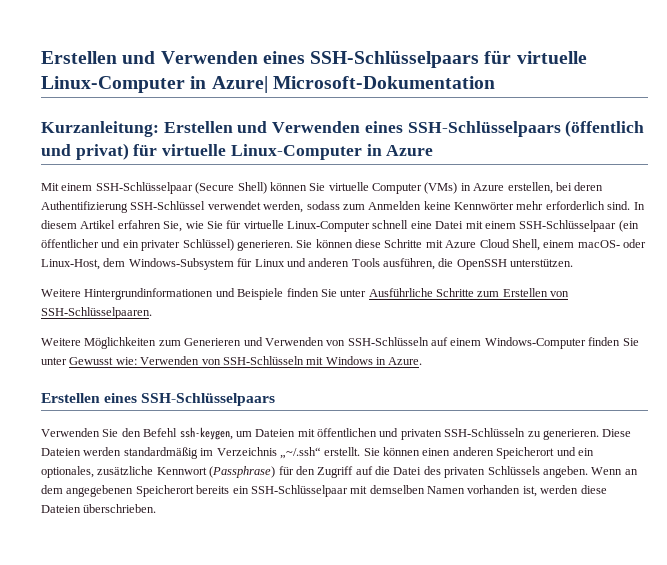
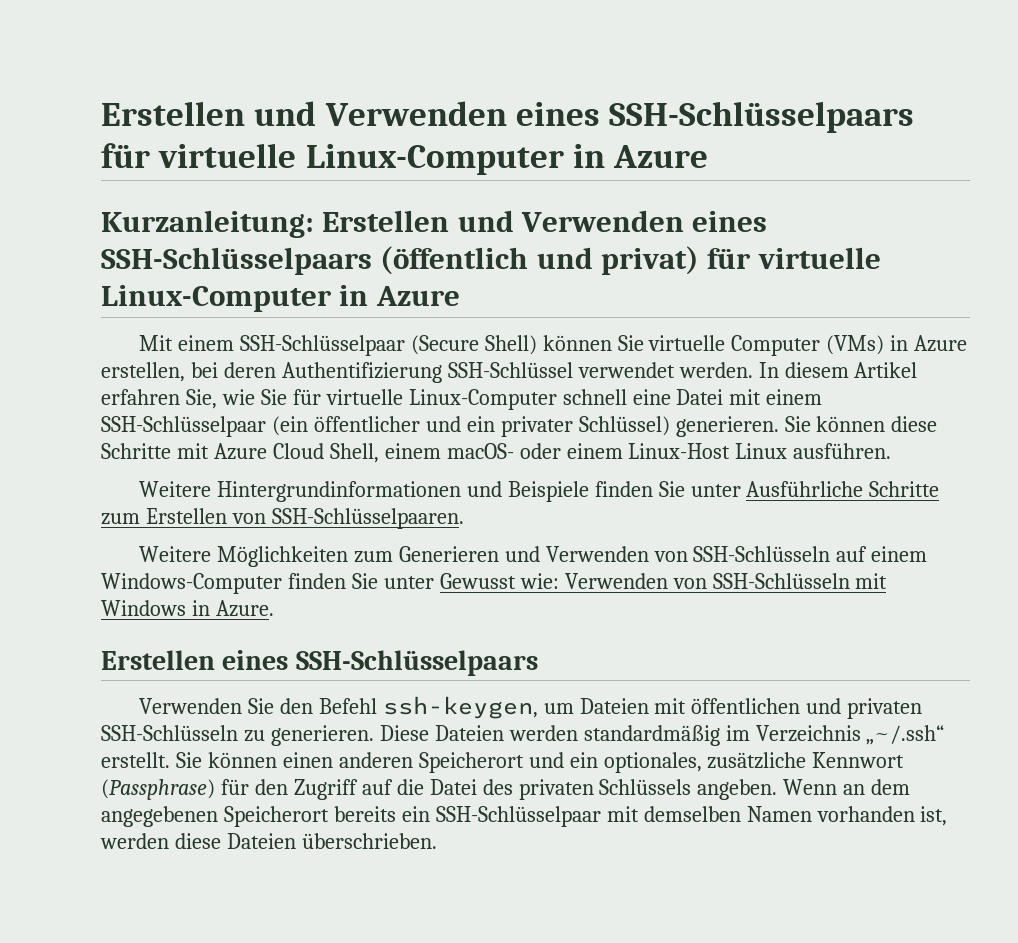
- Erstellen und Verwenden eines SSH-Schlüsselpaars für virtuelle Linux-Computer in Azure| Microsoft-Dokumentation
+ Erstellen und Verwenden eines SSH-Schlüsselpaars für virtuelle Linux-Computer in Azure
- Mit einem SSH-Schlüsselpaar (Secure Shell) können Sie virtuelle Computer (VMs) in Azure erstellen, bei deren Authentifizierung SSH-Schlüssel verwendet werden, sodass zum Anmelden keine Kennwörter mehr erforderlich sind.
+ Mit einem SSH-Schlüsselpaar (Secure Shell) können Sie virtuelle Computer (VMs) in Azure erstellen, bei deren Authentifizierung SSH-Schlüssel verwendet werden.
- Sie können diese Schritte mit Azure Cloud Shell, einem macOS- oder Linux-Host, dem Windows-Subsystem für Linux und anderen Tools ausführen, die OpenSSH unterstützen.
+ Sie können diese Schritte mit Azure Cloud Shell, einem macOS- oder einem Linux-Host Linux ausführen.

